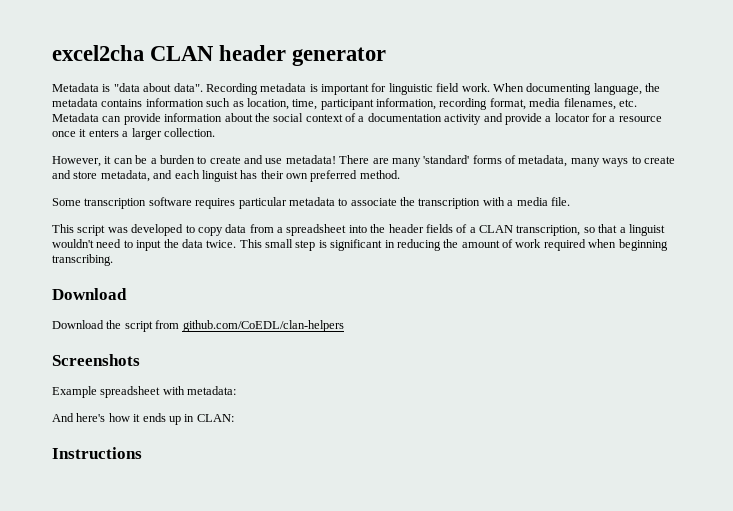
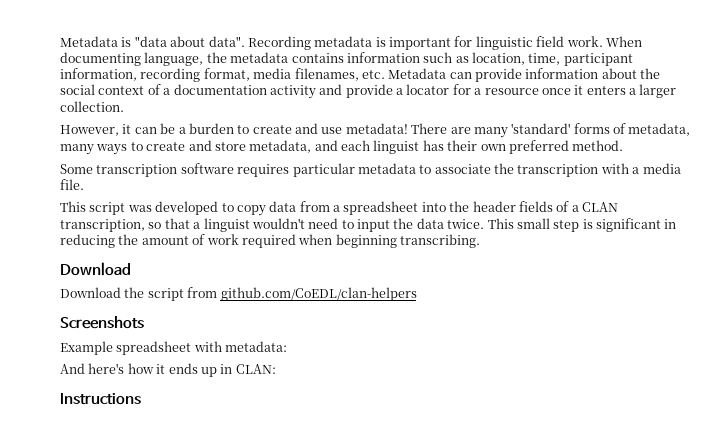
- excel2cha CLAN header generator

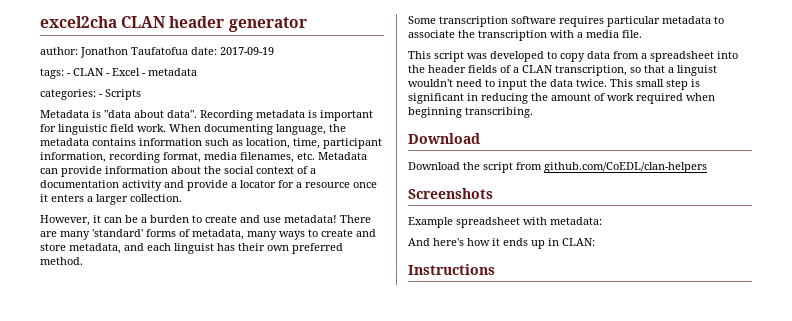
+ excel2cha CLAN header generator
+ author: Jonathon Taufatofua date: 2017-09-19
+ tags: - CLAN - Excel - metadata
+ categories: - Scripts

